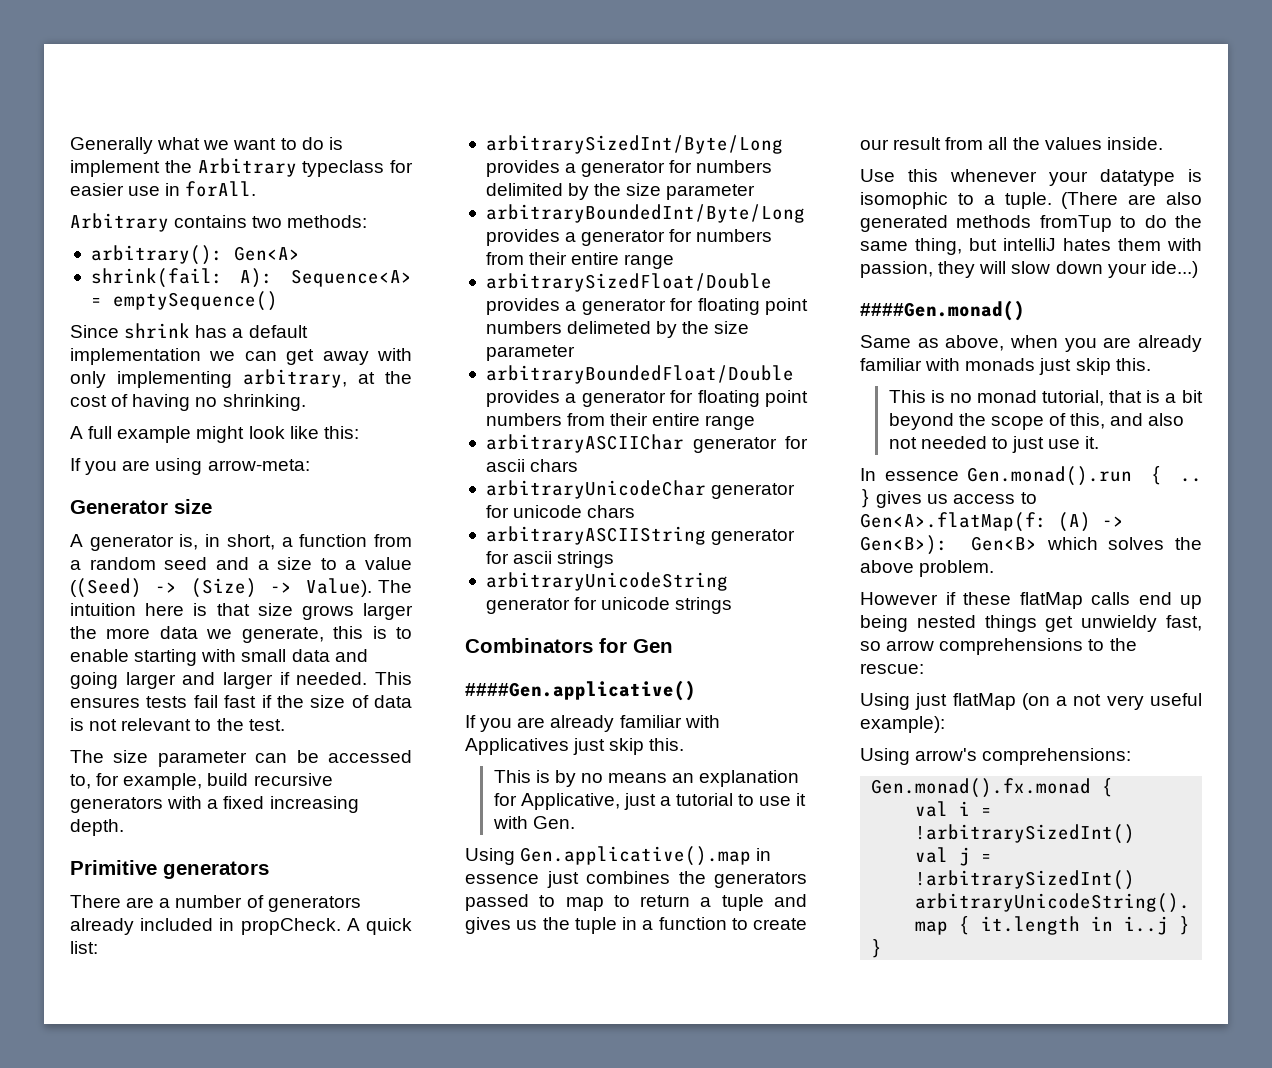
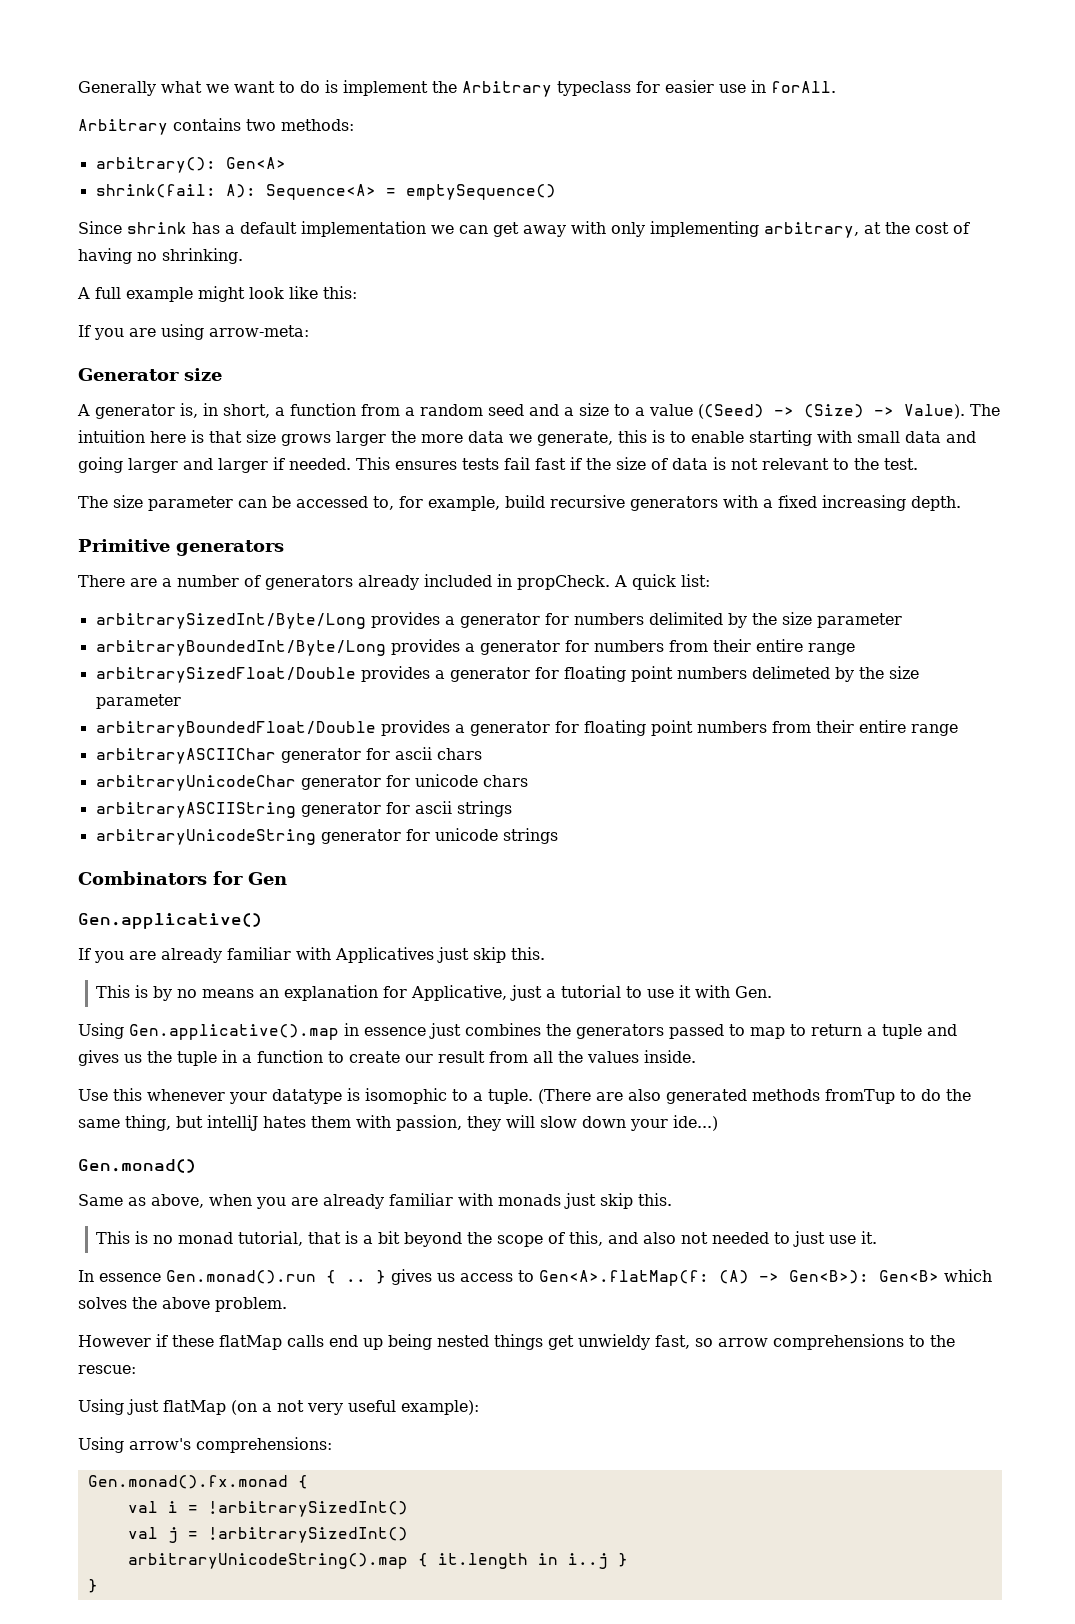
- ####Gen.applicative()
+ Gen.applicative()
- ####Gen.monad()
+ Gen.monad()

